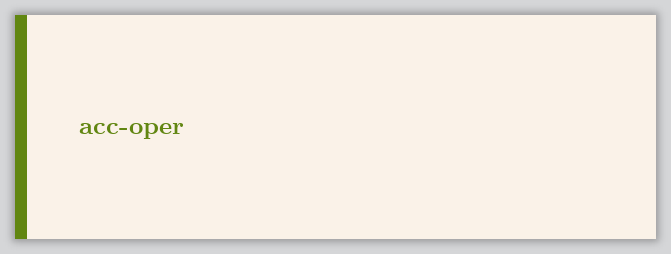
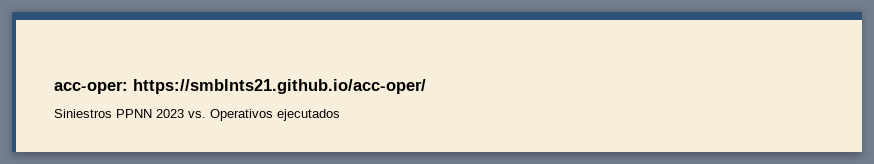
- acc-oper
+ acc-oper: https://smblnts21.github.io/acc-oper/
+ Siniestros PPNN 2023 vs. Operativos ejecutados

